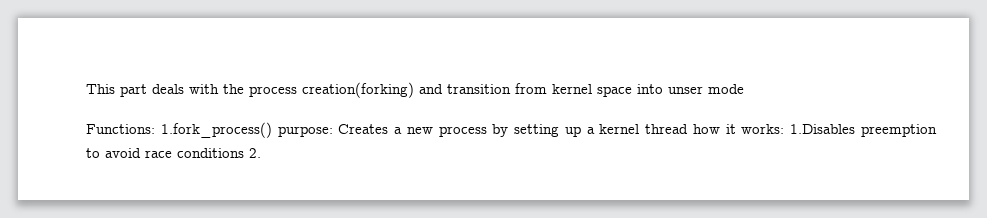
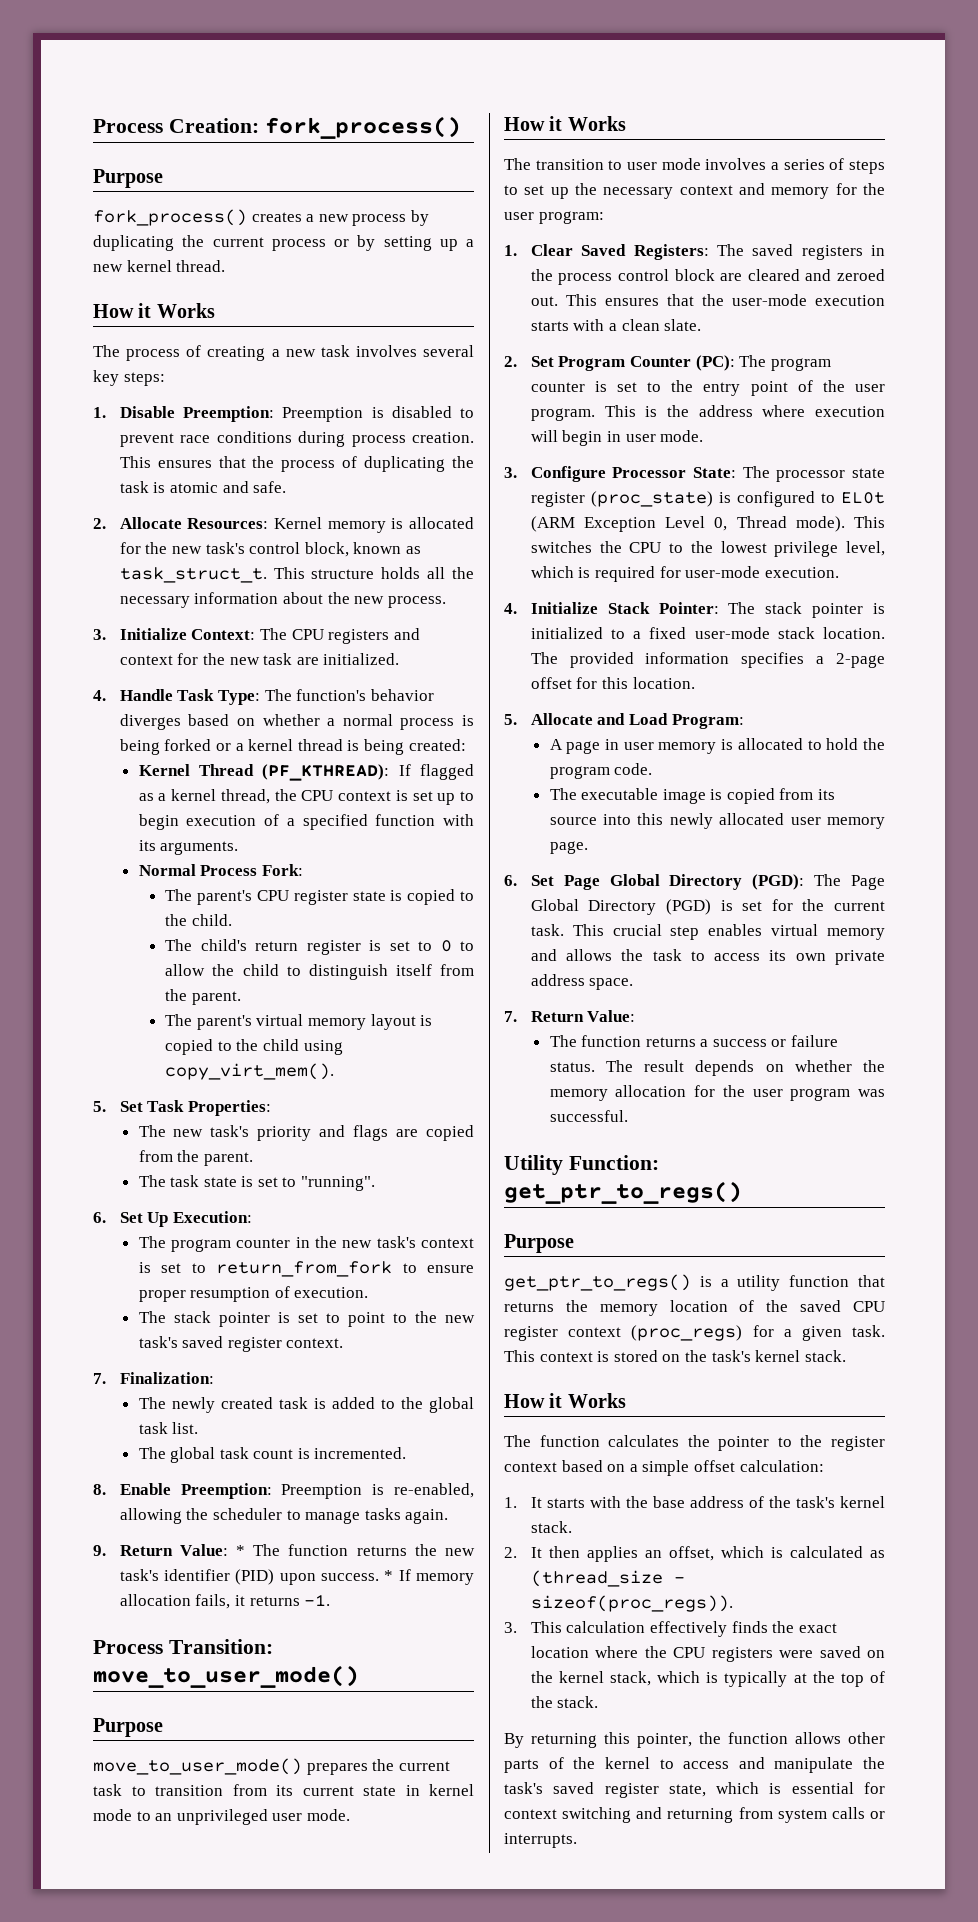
- This part deals with the process creation(forking) and transition from kernel space into unser mode
- Functions: 1.fork_process() purpose: Creates a new process by setting up a kernel thread how it works: 1.Disables preemption to avoid race conditions 2.
+ Process Creation: fork_process()
+ Purpose
+ fork_process() creates a new process by duplicating the current process or by setting up a new kernel thread.
+ How it Works
+ The process of creating a new task involves several key steps:
+ 1. Disable Preemption: Preemption is disabled to prevent race conditions during process creation. This ensures that the process of duplicating the task is atomic and safe.
+ 2. Allocate Resources: Kernel memory is allocated for the new task's control block, known as task_struct_t. This structure holds all the necessary information about the new process.
+ 3. Initialize Context: The CPU registers and context for the new task are initialized.
+ 4. Handle Task Type: The function's behavior diverges based on whether a normal process is being forked or a kernel thread is being created:
+ Kernel Thread (PF_KTHREAD): If flagged as a kernel thread, the CPU context is set up to begin execution of a specified function with its arguments.
+ Normal Process Fork:
+ The parent's CPU register state is copied to the child.
+ The child's return register is set to 0 to allow the child to distinguish itself from the parent.
+ The parent's virtual memory layout is copied to the child using copy_virt_mem().
+ 5. Set Task Properties:
+ The new task's priority and flags are copied from the parent.
+ The task state is set to "running".
+ 6. Set Up Execution:
+ The program counter in the new task's context is set to return_from_fork to ensure proper resumption of execution.
+ The stack pointer is set to point to the new task's saved register context.
+ 7. Finalization:
+ The newly created task is added to the global task list.
+ The global task count is incremented.
+ 8. Enable Preemption: Preemption is re-enabled, allowing the scheduler to manage tasks again.
+ 9. Return Value: * The function returns the new task's identifier (PID) upon success. * If memory allocation fails, it returns -1.
+ Process Transition: move_to_user_mode()
+ Purpose
+ move_to_user_mode() prepares the current task to transition from its current state in kernel mode to an unprivileged user mode.
+ How it Works
+ The transition to user mode involves a series of steps to set up the necessary context and memory for the user program:
+ 1. Clear Saved Registers: The saved registers in the process control block are cleared and zeroed out. This ensures that the user-mode execution starts with a clean slate.
+ 2. Set Program Counter (PC): The program counter is set to the entry point of the user program. This is the address where execution will begin in user mode.
+ 3. Configure Processor State: The processor state register (proc_state) is configured to EL0t (ARM Exception Level 0, Thread mode). This switches the CPU to the lowest privilege level, which is required for user-mode execution.
+ 4. Initialize Stack Pointer: The stack pointer is initialized to a fixed user-mode stack location. The provided information specifies a 2-page offset for this location.
+ 5. Allocate and Load Program:
+ A page in user memory is allocated to hold the program code.
+ The executable image is copied from its source into this newly allocated user memory page.
+ 6. Set Page Global Directory (PGD): The Page Global Directory (PGD) is set for the current task. This crucial step enables virtual memory and allows the task to access its own private address space.
+ 7. Return Value:
+ The function returns a success or failure status. The result depends on whether the memory allocation for the user program was successful.
+ Utility Function: get_ptr_to_regs()
+ Purpose
+ get_ptr_to_regs() is a utility function that returns the memory location of the saved CPU register context (proc_regs) for a given task. This context is stored on the task's kernel stack.
+ How it Works
+ The function calculates the pointer to the register context based on a simple offset calculation:
+ 1. It starts with the base address of the task's kernel stack.
+ 2. It then applies an offset, which is calculated as (thread_size - sizeof(proc_regs)).
+ 3. This calculation effectively finds the exact location where the CPU registers were saved on the kernel stack, which is typically at the top of the stack.
+ By returning this pointer, the function allows other parts of the kernel to access and manipulate the task's saved register state, which is essential for context switching and returning from system calls or interrupts.

